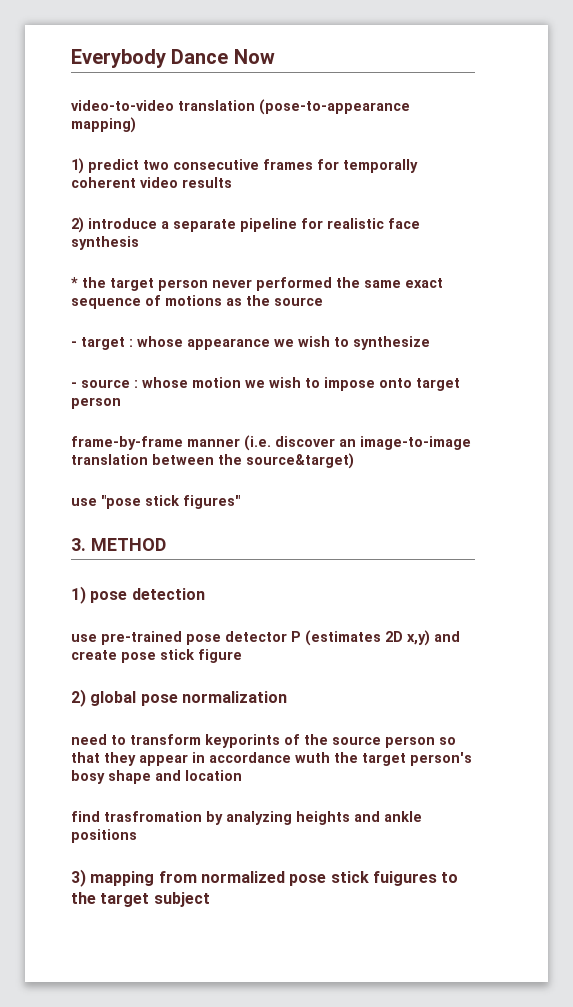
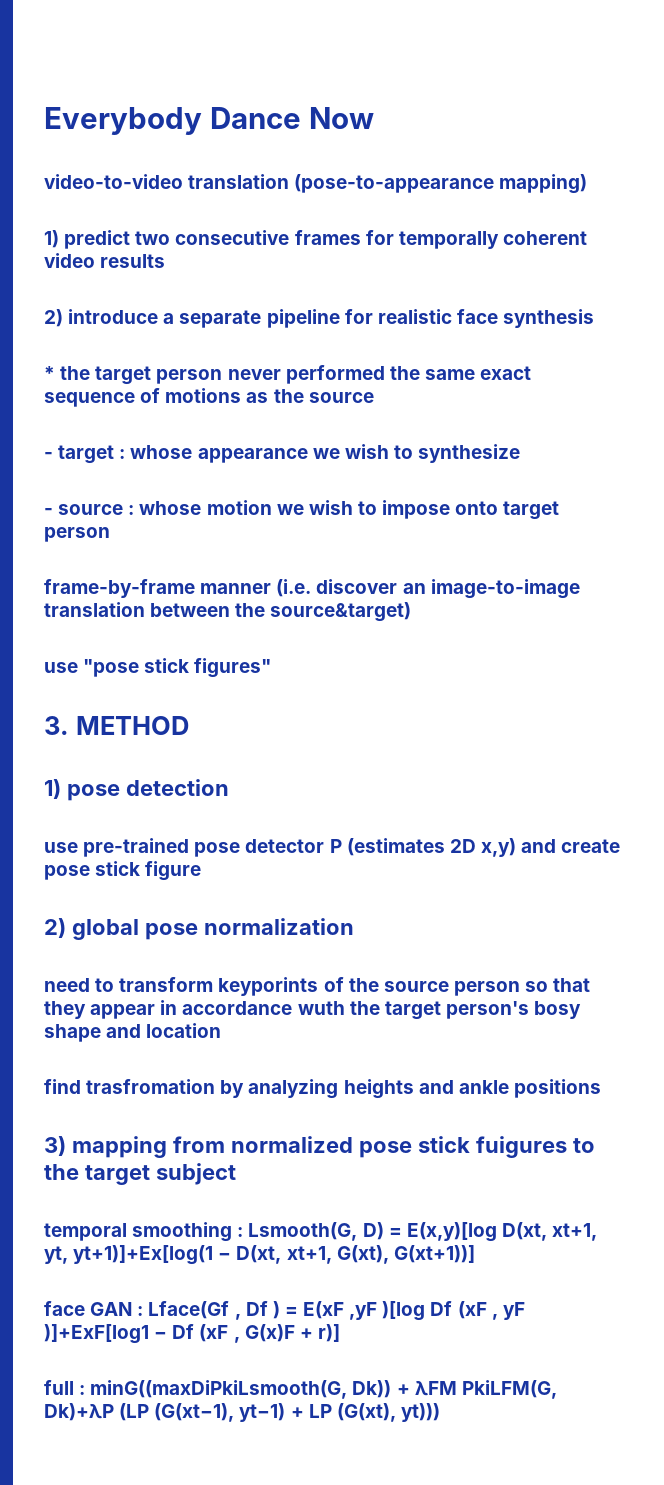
+ temporal smoothing : Lsmooth(G, D) = E(x,y)[log D(xt, xt+1, yt, yt+1)]+Ex[log(1 − D(xt, xt+1, G(xt), G(xt+1))]
+ face GAN : Lface(Gf , Df ) = E(xF ,yF )[log Df (xF , yF )]+ExF[log1 − Df (xF , G(x)F + r)]
+ full : minG((maxDiPkiLsmooth(G, Dk)) + λFM PkiLFM(G, Dk)+λP (LP (G(xt−1), yt−1) + LP (G(xt), yt)))

